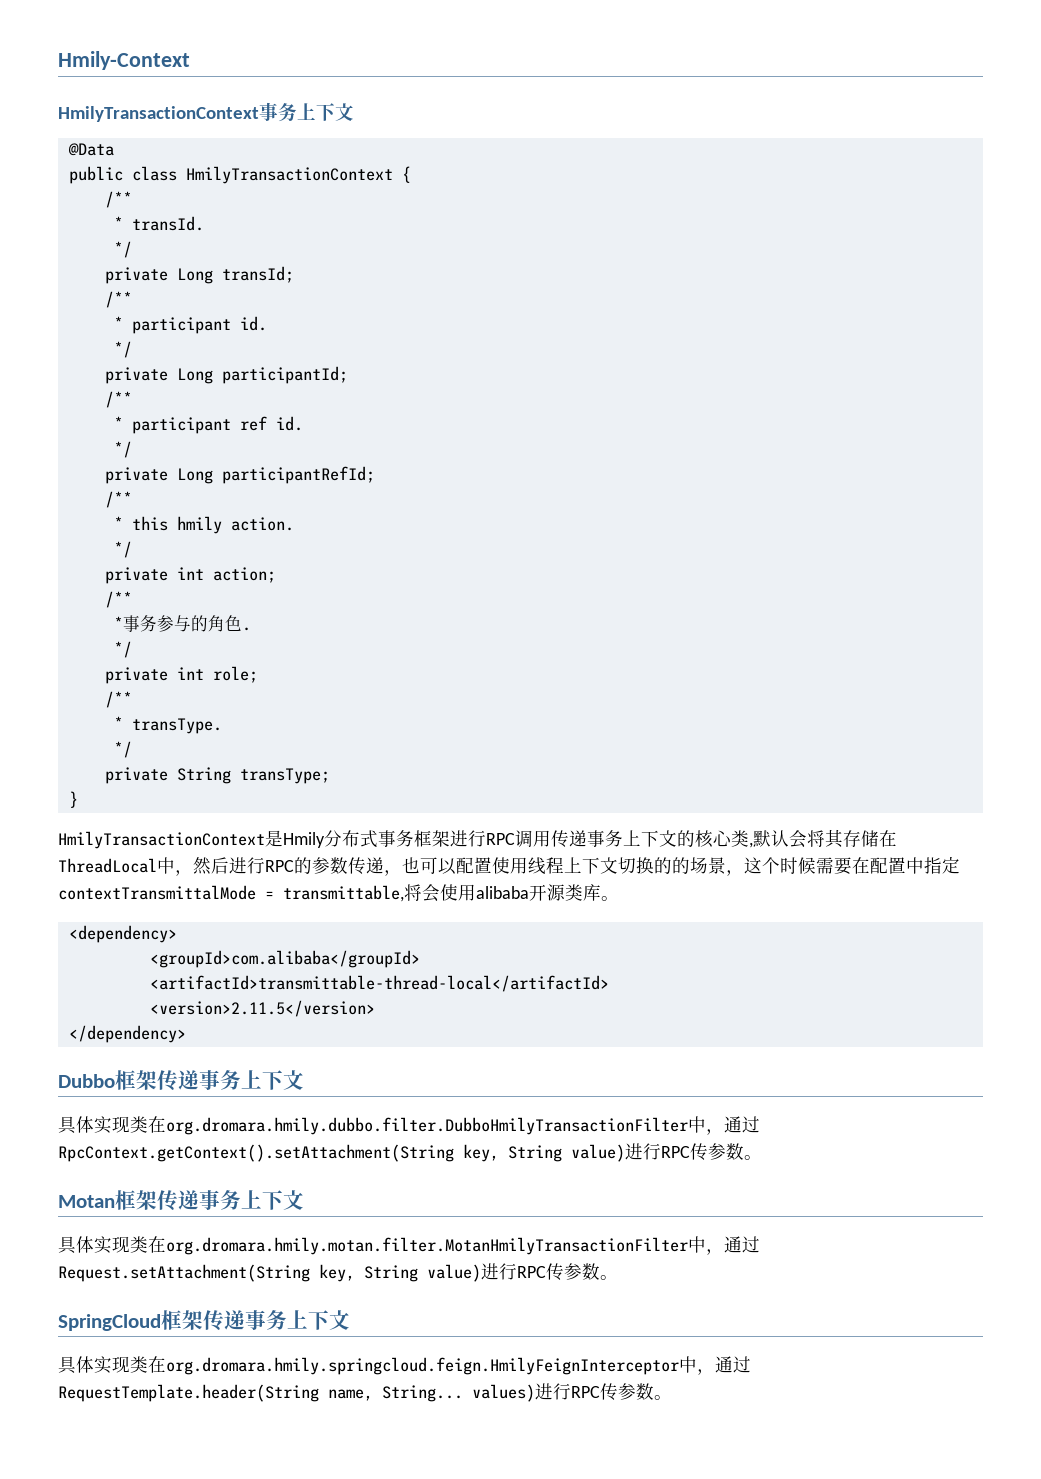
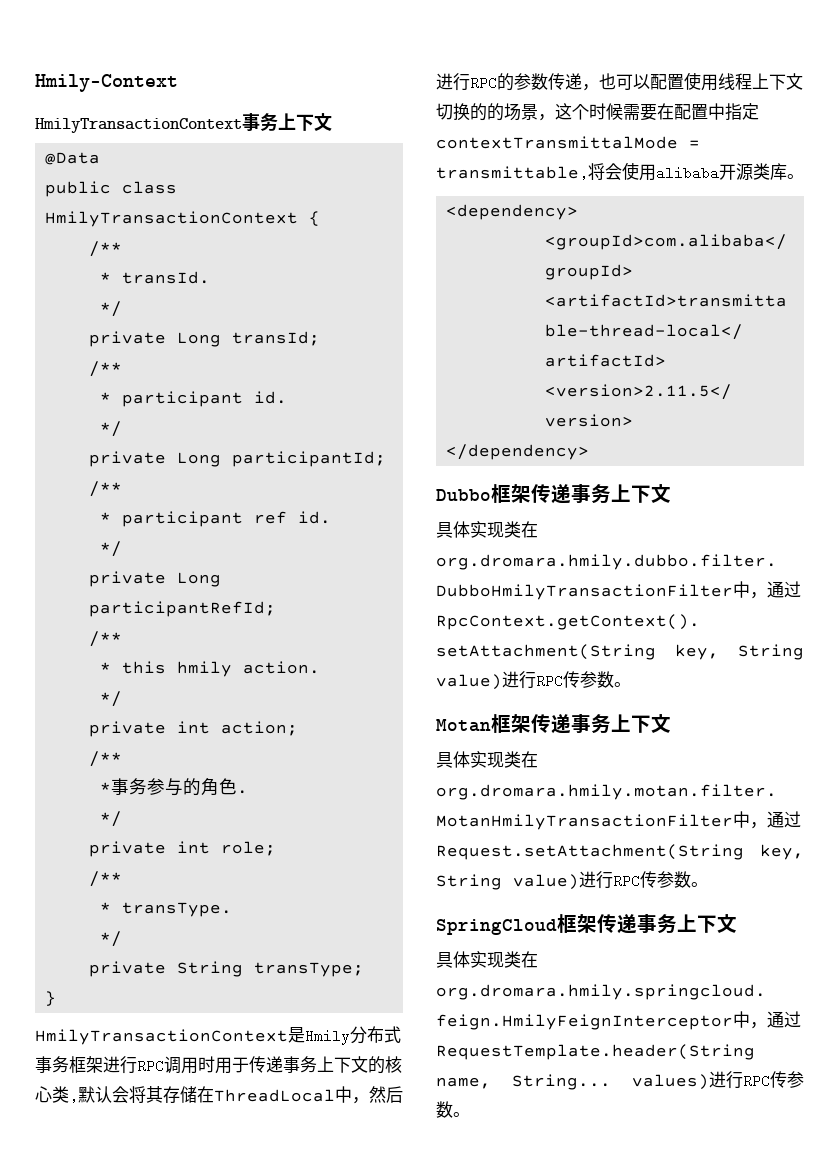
- HmilyTransactionContext是Hmily分布式事务框架进行RPC调用传递事务上下文的核心类,默认会将其存储在ThreadLocal中，然后进行RPC的参数传递，也可以配置使用线程上下文切换的的场景，这个时候需要在配置中指定contextTransmittalMode = transmittable,将会使用alibaba开源类库。
+ HmilyTransactionContext是Hmily分布式事务框架进行RPC调用时用于传递事务上下文的核心类,默认会将其存储在ThreadLocal中，然后进行RPC的参数传递，也可以配置使用线程上下文切换的的场景，这个时候需要在配置中指定contextTransmittalMode = transmittable,将会使用alibaba开源类库。

